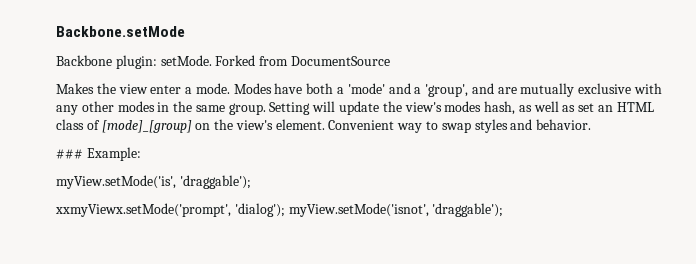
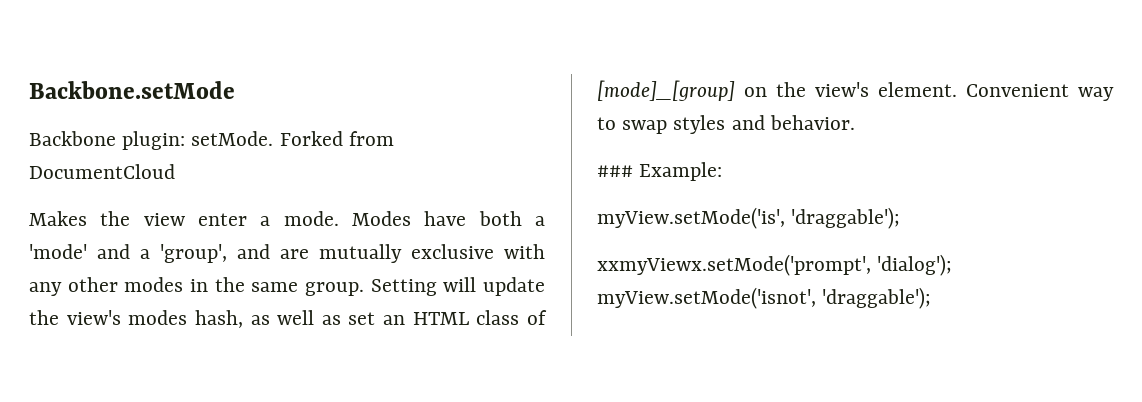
- Forked from DocumentSource
+ Forked from DocumentCloud

